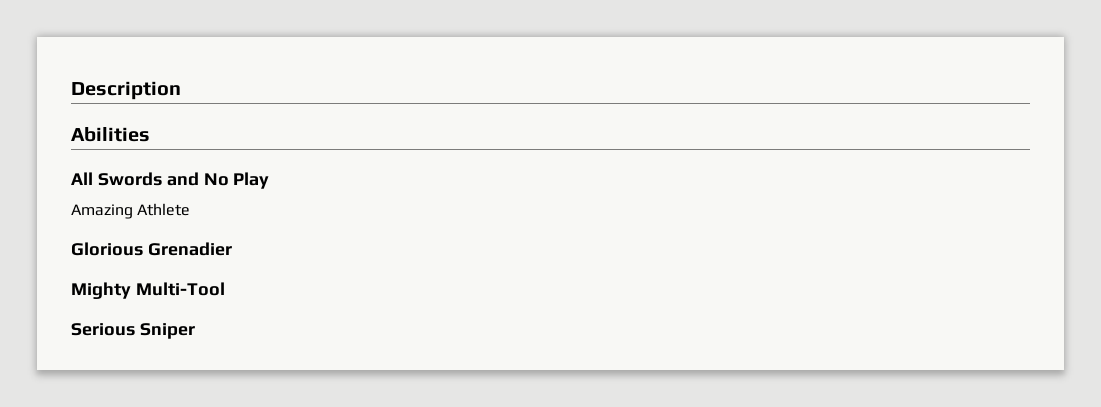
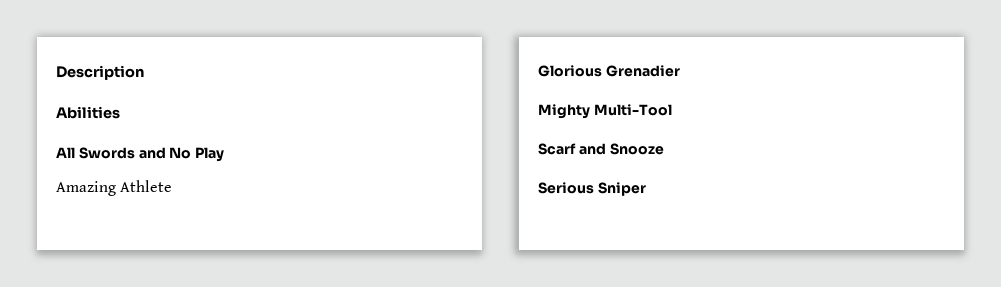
+ Scarf and Snooze

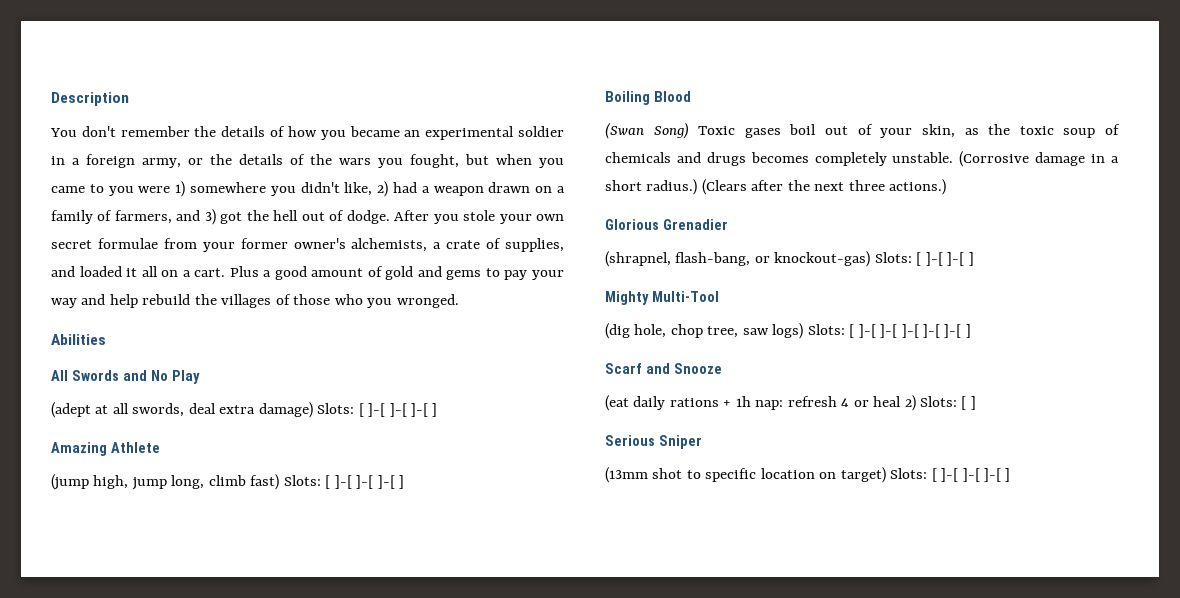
+ You don't remember the details of how you became an experimental soldier in a foreign army, or the details of the wars you fought, but when you came to you were 1) somewhere you didn't like, 2) had a weapon drawn on a family of farmers, and 3) got the hell out of dodge. After you stole your own secret formulae from your former owner's alchemists, a crate of supplies, and loaded it all on a cart. Plus a good amount of gold and gems to pay your way and help rebuild the villages of those who you wronged.
+ (adept at all swords, deal extra damage) Slots: [ ]-[ ]-[ ]-[ ]
  Amazing Athlete
+ (jump high, jump long, climb fast) Slots: [ ]-[ ]-[ ]-[ ]
+ Boiling Blood
+ (Swan Song) Toxic gases boil out of your skin, as the toxic soup of chemicals and drugs becomes completely unstable. (Corrosive damage in a short radius.) (Clears after the next three actions.)
  Glorious Grenadier
+ (shrapnel, flash-bang, or knockout-gas) Slots: [ ]-[ ]-[ ]
  Mighty Multi-Tool
+ (dig hole, chop tree, saw logs) Slots: [ ]-[ ]-[ ]-[ ]-[ ]-[ ]
  Scarf and Snooze
+ (eat daily rations + 1h nap: refresh 4 or heal 2) Slots: [ ]
  Serious Sniper
+ (13mm shot to specific location on target) Slots: [ ]-[ ]-[ ]-[ ]

